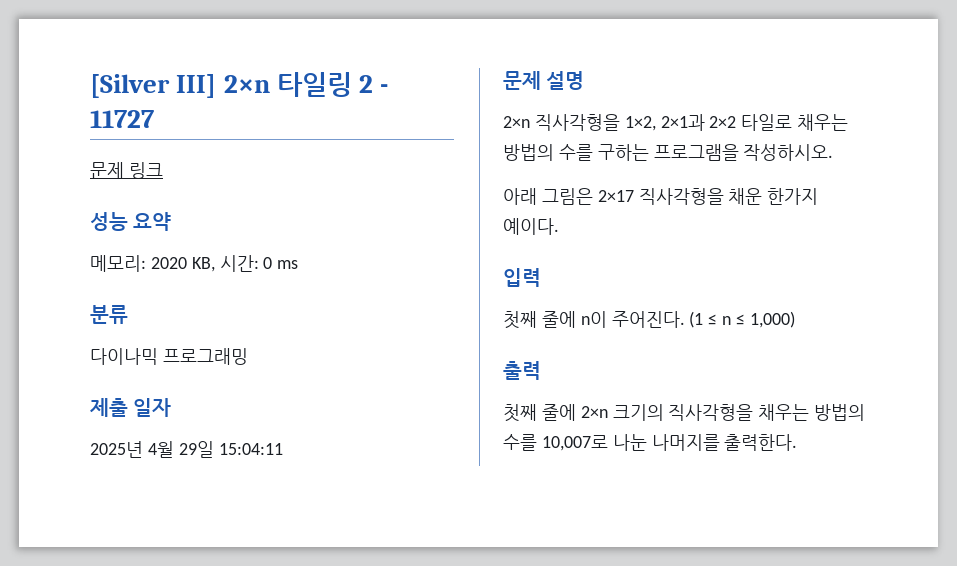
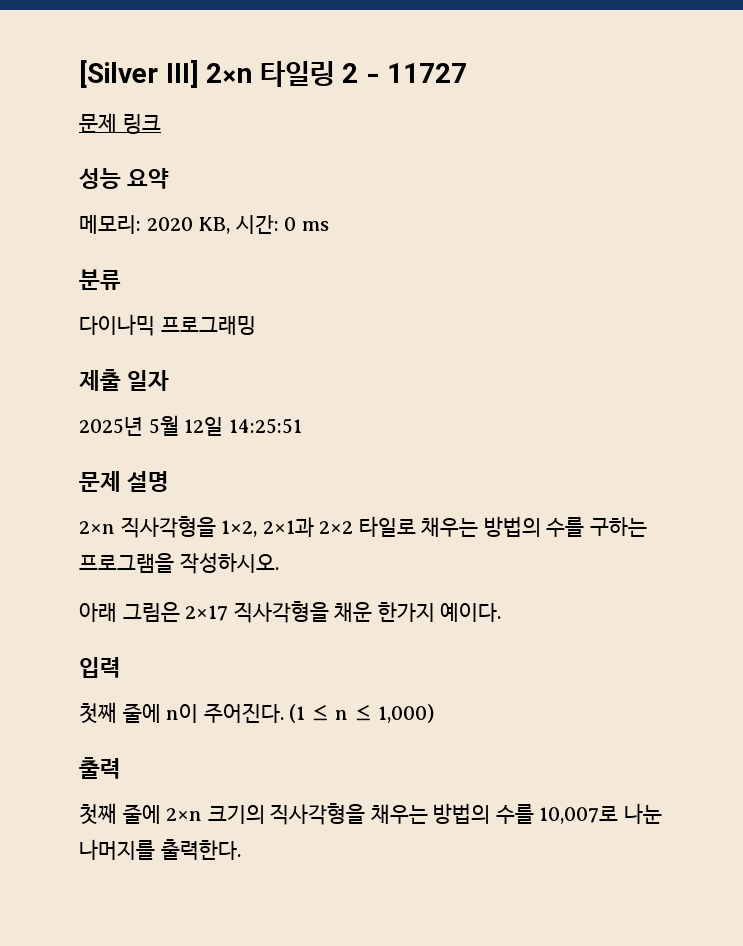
- 2025년 4월 29일 15:04:11
+ 2025년 5월 12일 14:25:51

